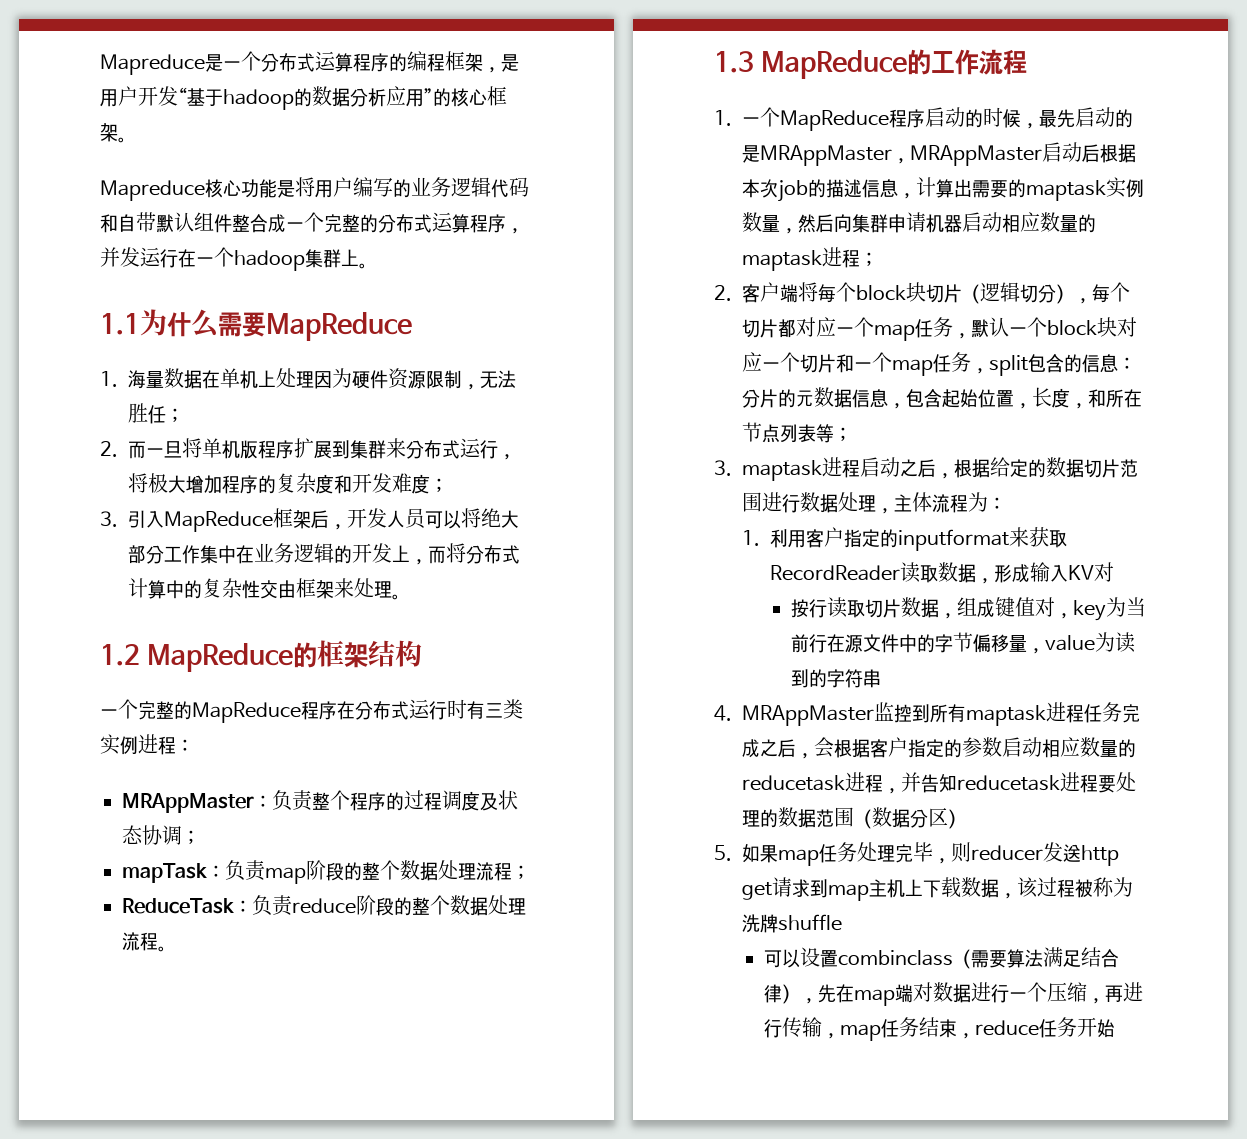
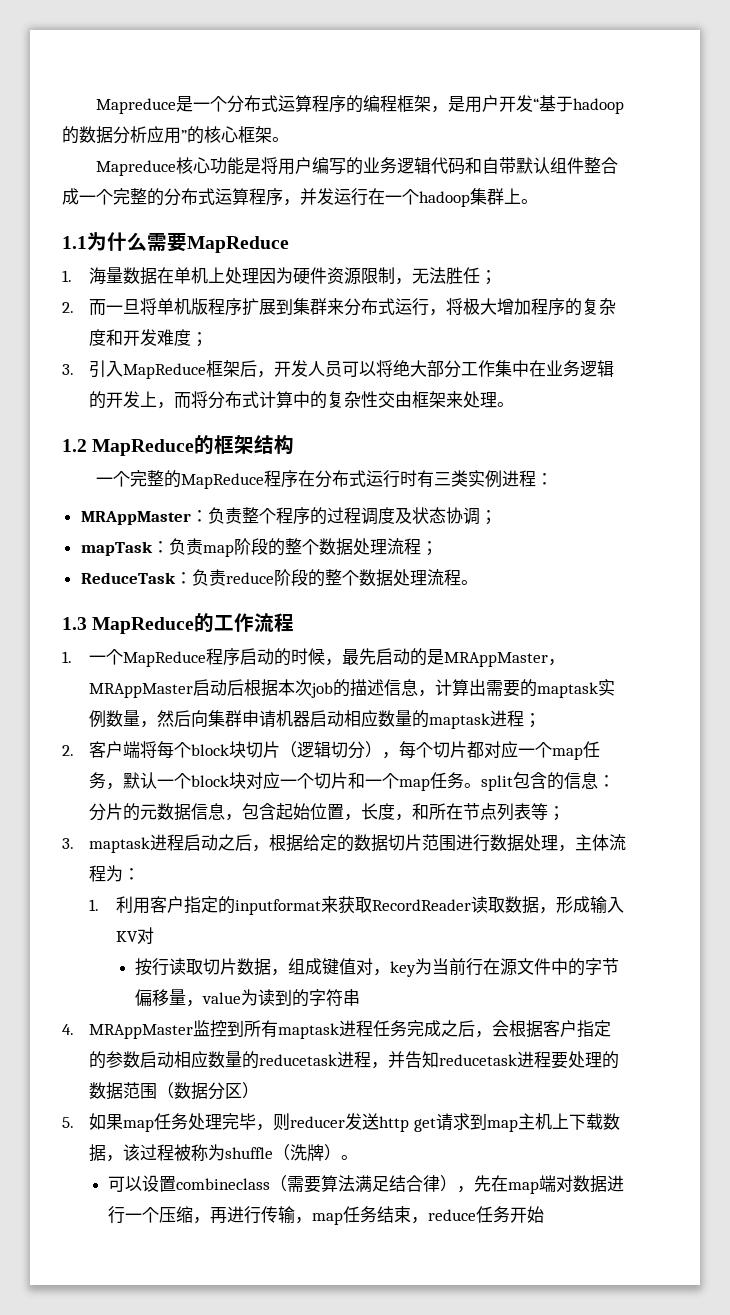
- 2.客户端将每个block块切片（逻辑切分），每个切片都对应一个map任务，默认一个block块对应一个切片和一个map任务，split包含的信息：分片的元数据信息，包含起始位置，长度，和所在节点列表等；
+ 2.客户端将每个block块切片（逻辑切分），每个切片都对应一个map任务，默认一个block块对应一个切片和一个map任务。split包含的信息：分片的元数据信息，包含起始位置，长度，和所在节点列表等；
- 5.如果map任务处理完毕，则reducer发送http get请求到map主机上下载数据，该过程被称为洗牌shuffle
+ 5.如果map任务处理完毕，则reducer发送http get请求到map主机上下载数据，该过程被称为shuffle（洗牌）。
- 可以设置combinclass（需要算法满足结合律），先在map端对数据进行一个压缩，再进行传输，map任务结束，reduce任务开始
+ 可以设置combineclass（需要算法满足结合律），先在map端对数据进行一个压缩，再进行传输，map任务结束，reduce任务开始

